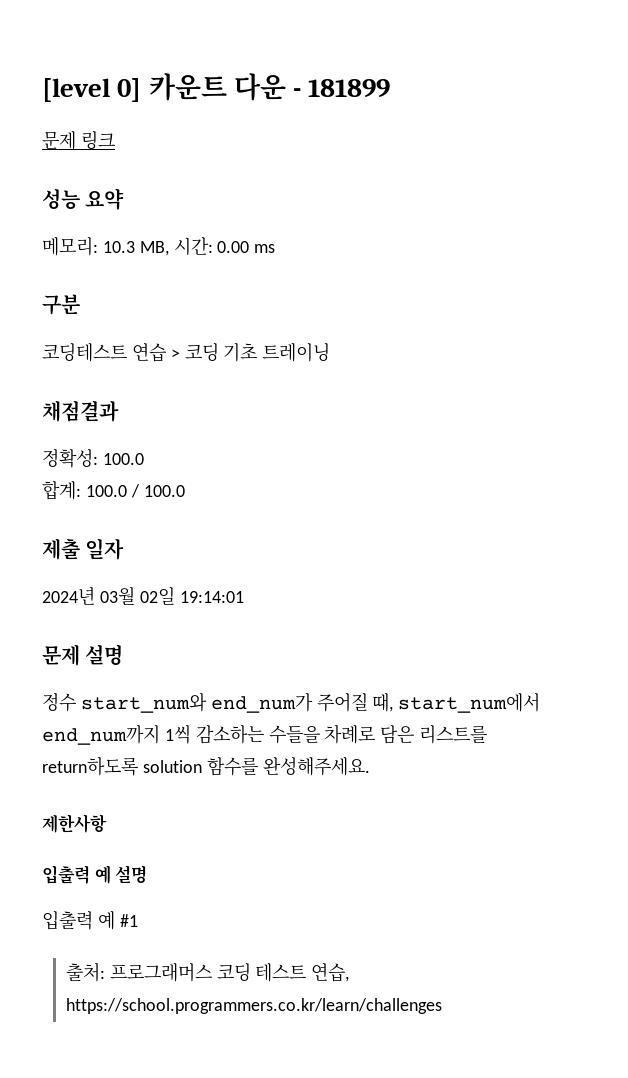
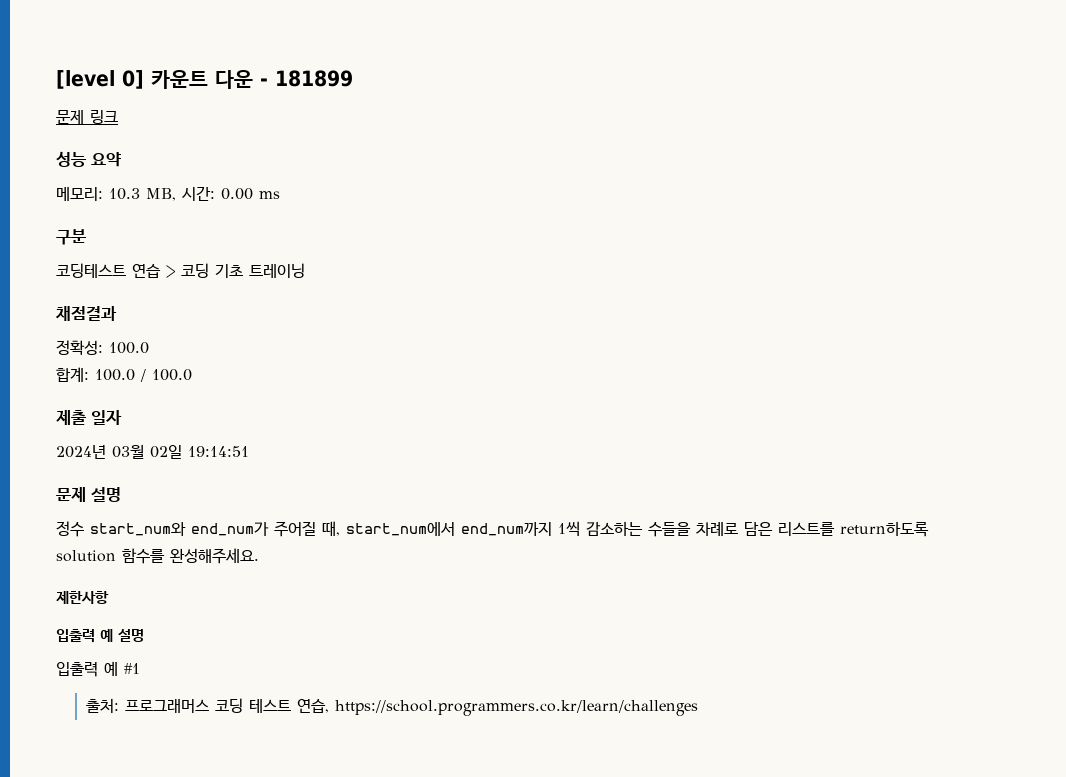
- 2024년 03월 02일 19:14:01
+ 2024년 03월 02일 19:14:51

